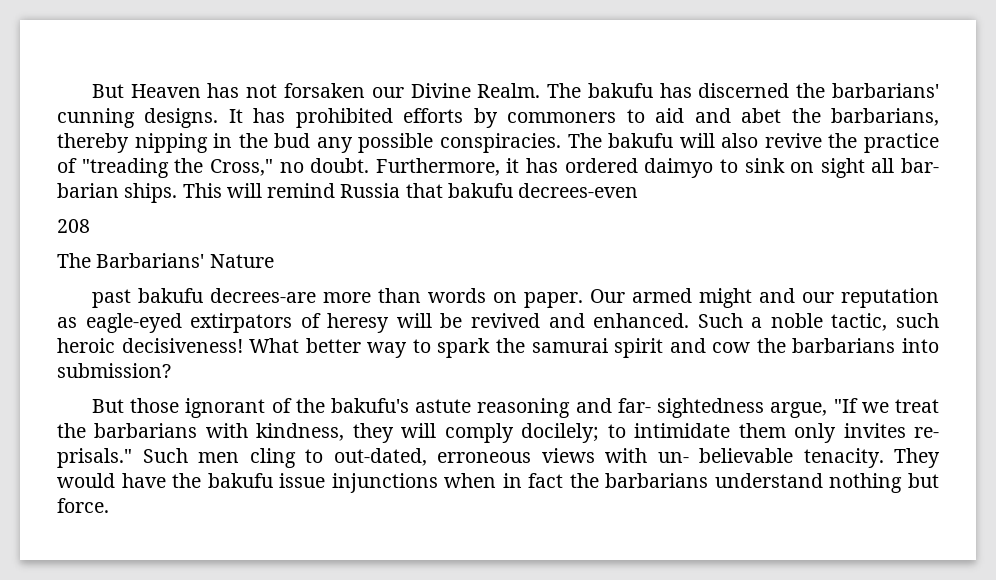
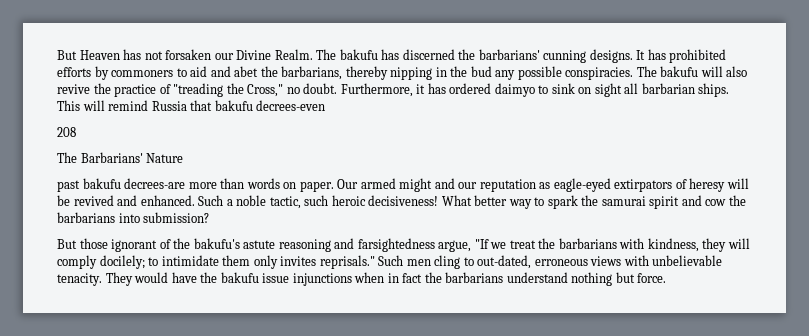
- Furthermore, it has ordered daimyo to sink on sight all bar- barian ships.
+ Furthermore, it has ordered daimyo to sink on sight all barbarian ships.
- But those ignorant of the bakufu's astute reasoning and far- sightedness argue, "If we treat the barbarians with kindness, they will comply docilely; to intimidate them only invites re- prisals."
+ But those ignorant of the bakufu's astute reasoning and farsightedness argue, "If we treat the barbarians with kindness, they will comply docilely; to intimidate them only invites reprisals."
- Such men cling to out-dated, erroneous views with un- believable tenacity.
+ Such men cling to out-dated, erroneous views with unbelievable tenacity.

